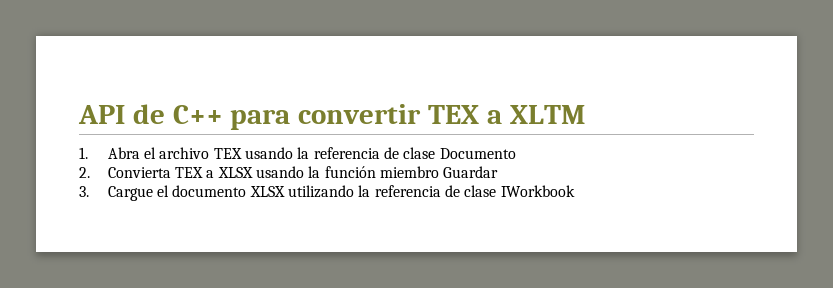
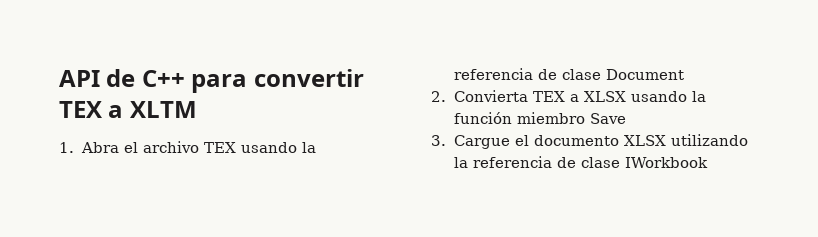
- 1. Abra el archivo TEX usando la referencia de clase Documento
+ 1. Abra el archivo TEX usando la referencia de clase Document
- 2. Convierta TEX a XLSX usando la función miembro Guardar
+ 2. Convierta TEX a XLSX usando la función miembro Save

